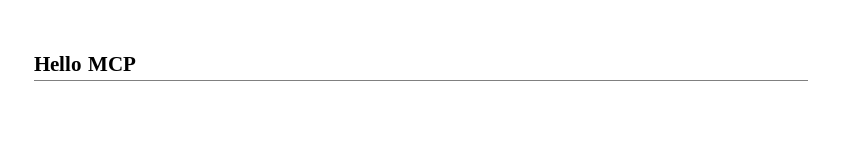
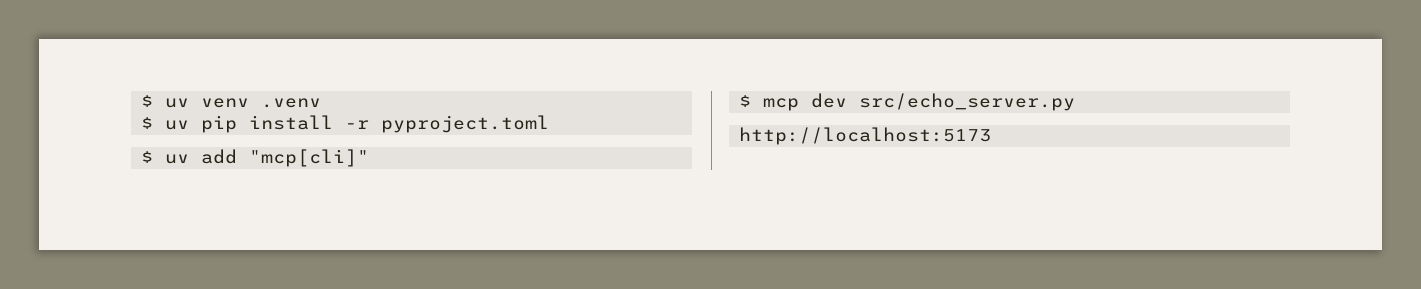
- Hello MCP
+ $ uv venv .venv
+ $ uv pip install -r pyproject.toml
+ $ uv add "mcp[cli]"
+ $ mcp dev src/echo_server.py
+ http://localhost:5173

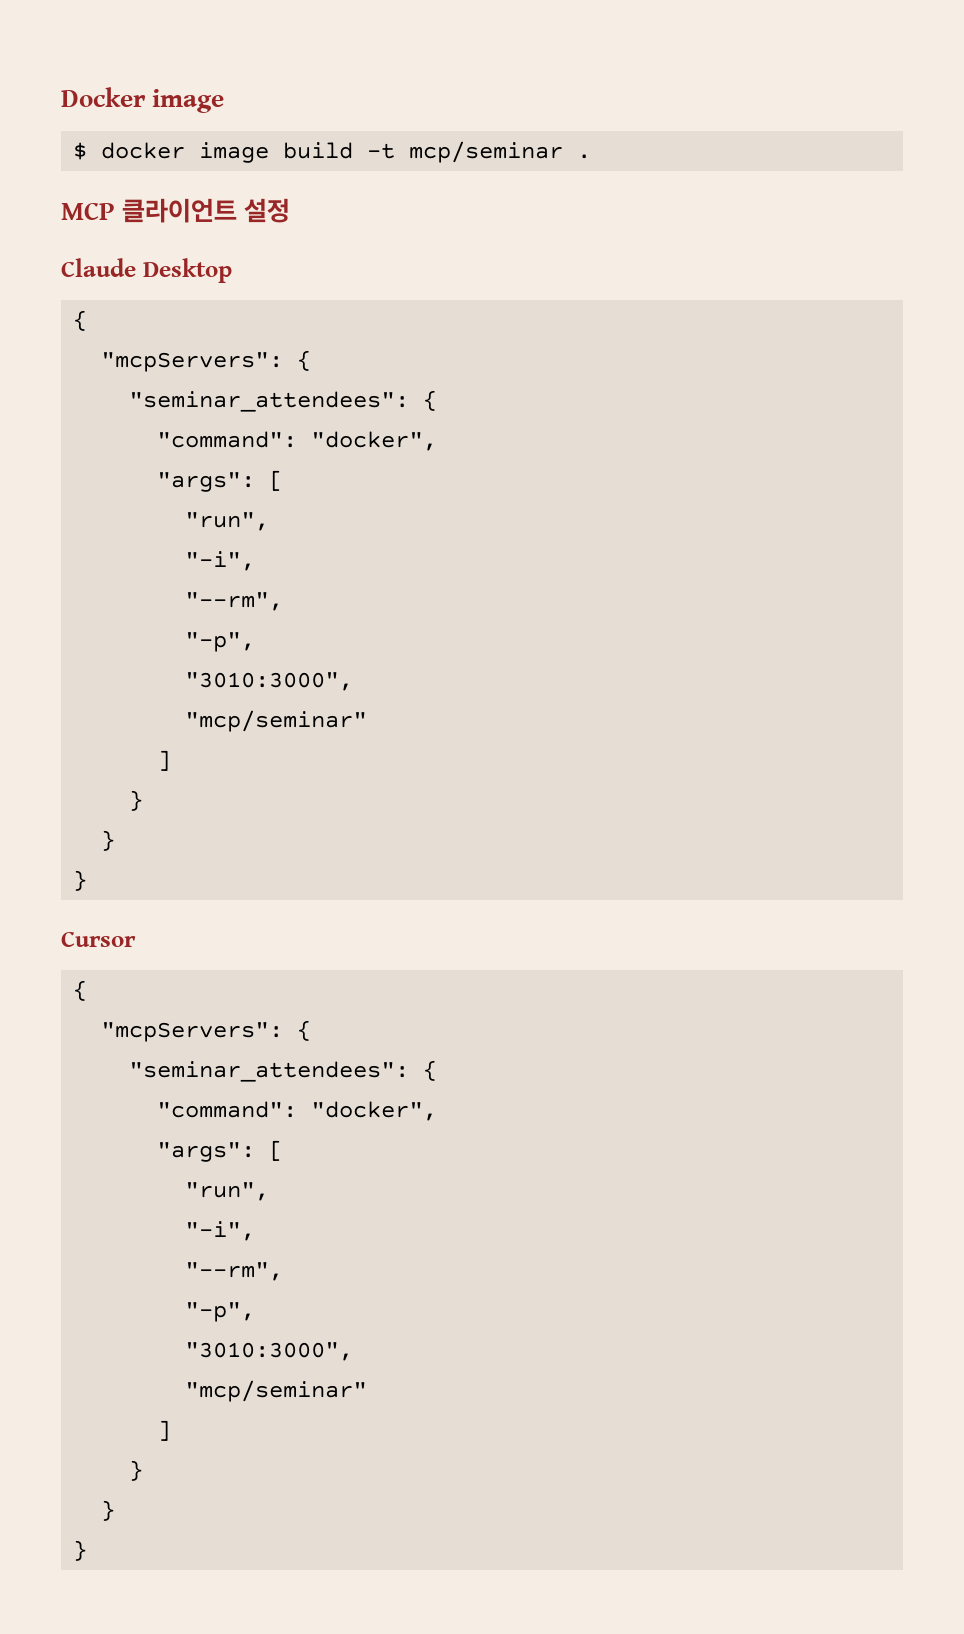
- $ uv venv .venv
- $ uv pip install -r pyproject.toml
- $ uv add "mcp[cli]"
- $ mcp dev src/echo_server.py
- http://localhost:5173
+ Docker image
+ $ docker image build -t mcp/seminar .
+ MCP 클라이언트 설정
+ Claude Desktop
+ {
+ "mcpServers": {
+ "seminar_attendees": {
+ "command": "docker",
+ "args": [
+ "run",
+ "-i",
+ "--rm",
+ "-p",
+ "3010:3000",
+ "mcp/seminar"
+ ]
+ }
+ }
+ }
+ Cursor
+ {
+ "mcpServers": {
+ "seminar_attendees": {
+ "command": "docker",
+ "args": [
+ "run",
+ "-i",
+ "--rm",
+ "-p",
+ "3010:3000",
+ "mcp/seminar"
+ ]
+ }
+ }
+ }

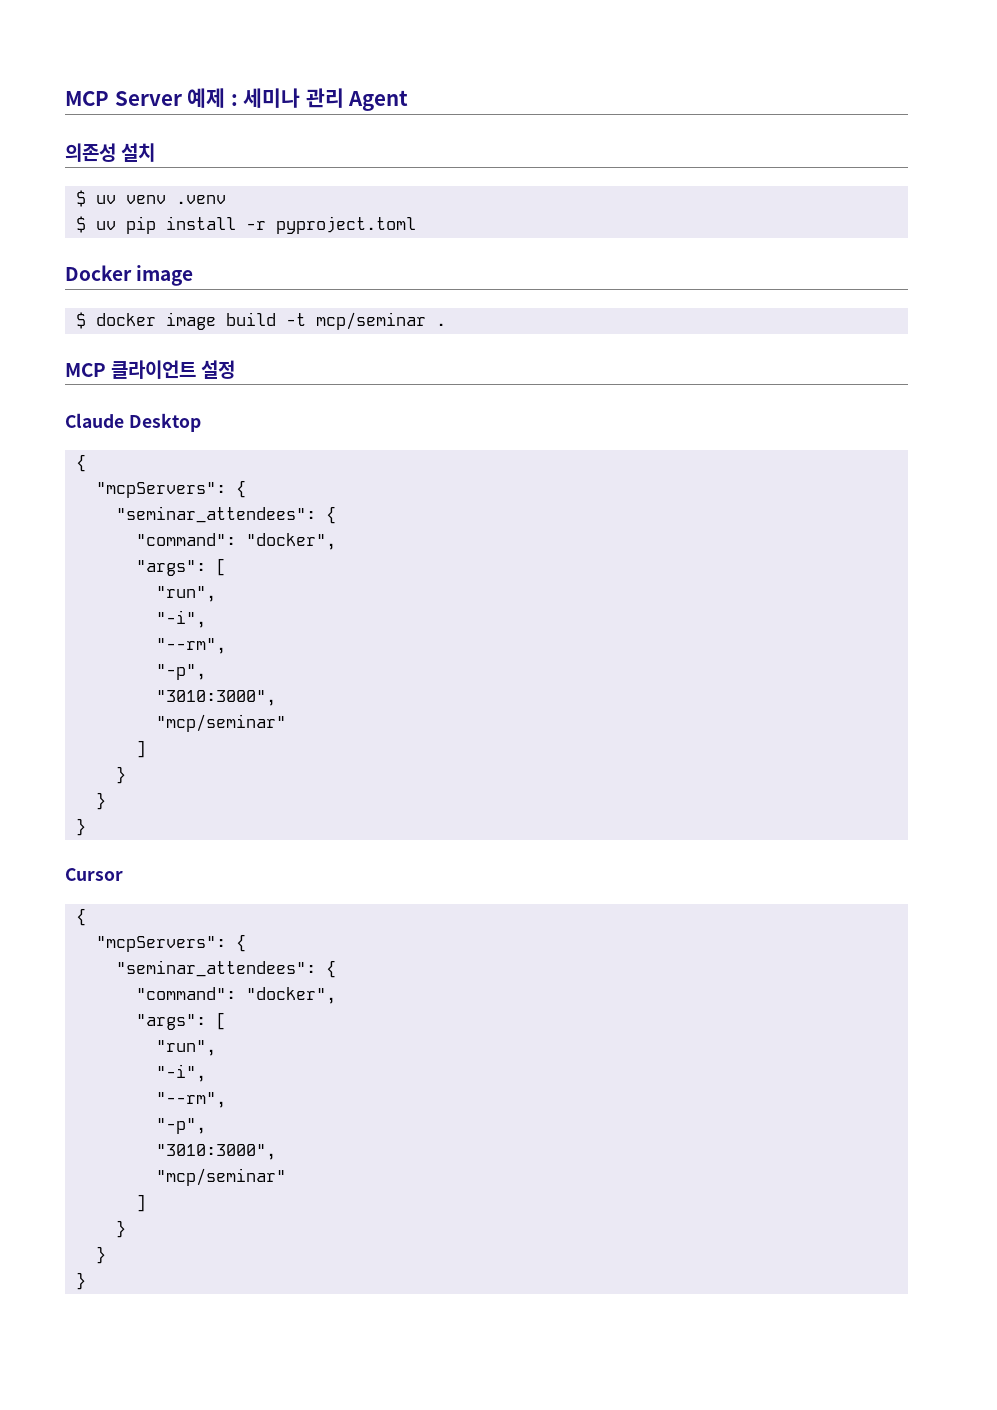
+ MCP Server 예제 : 세미나 관리 Agent
+ 의존성 설치
+ $ uv venv .venv
+ $ uv pip install -r pyproject.toml

